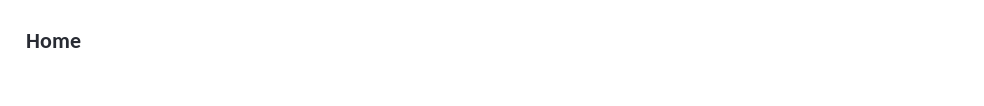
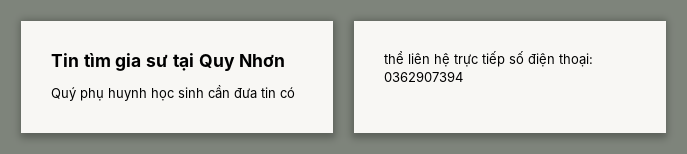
- Home
+ Tin tìm gia sư tại Quy Nhơn
+ Quý phụ huynh học sinh cần đưa tin có thể liên hệ trực tiếp số điện thoại: 0362907394

